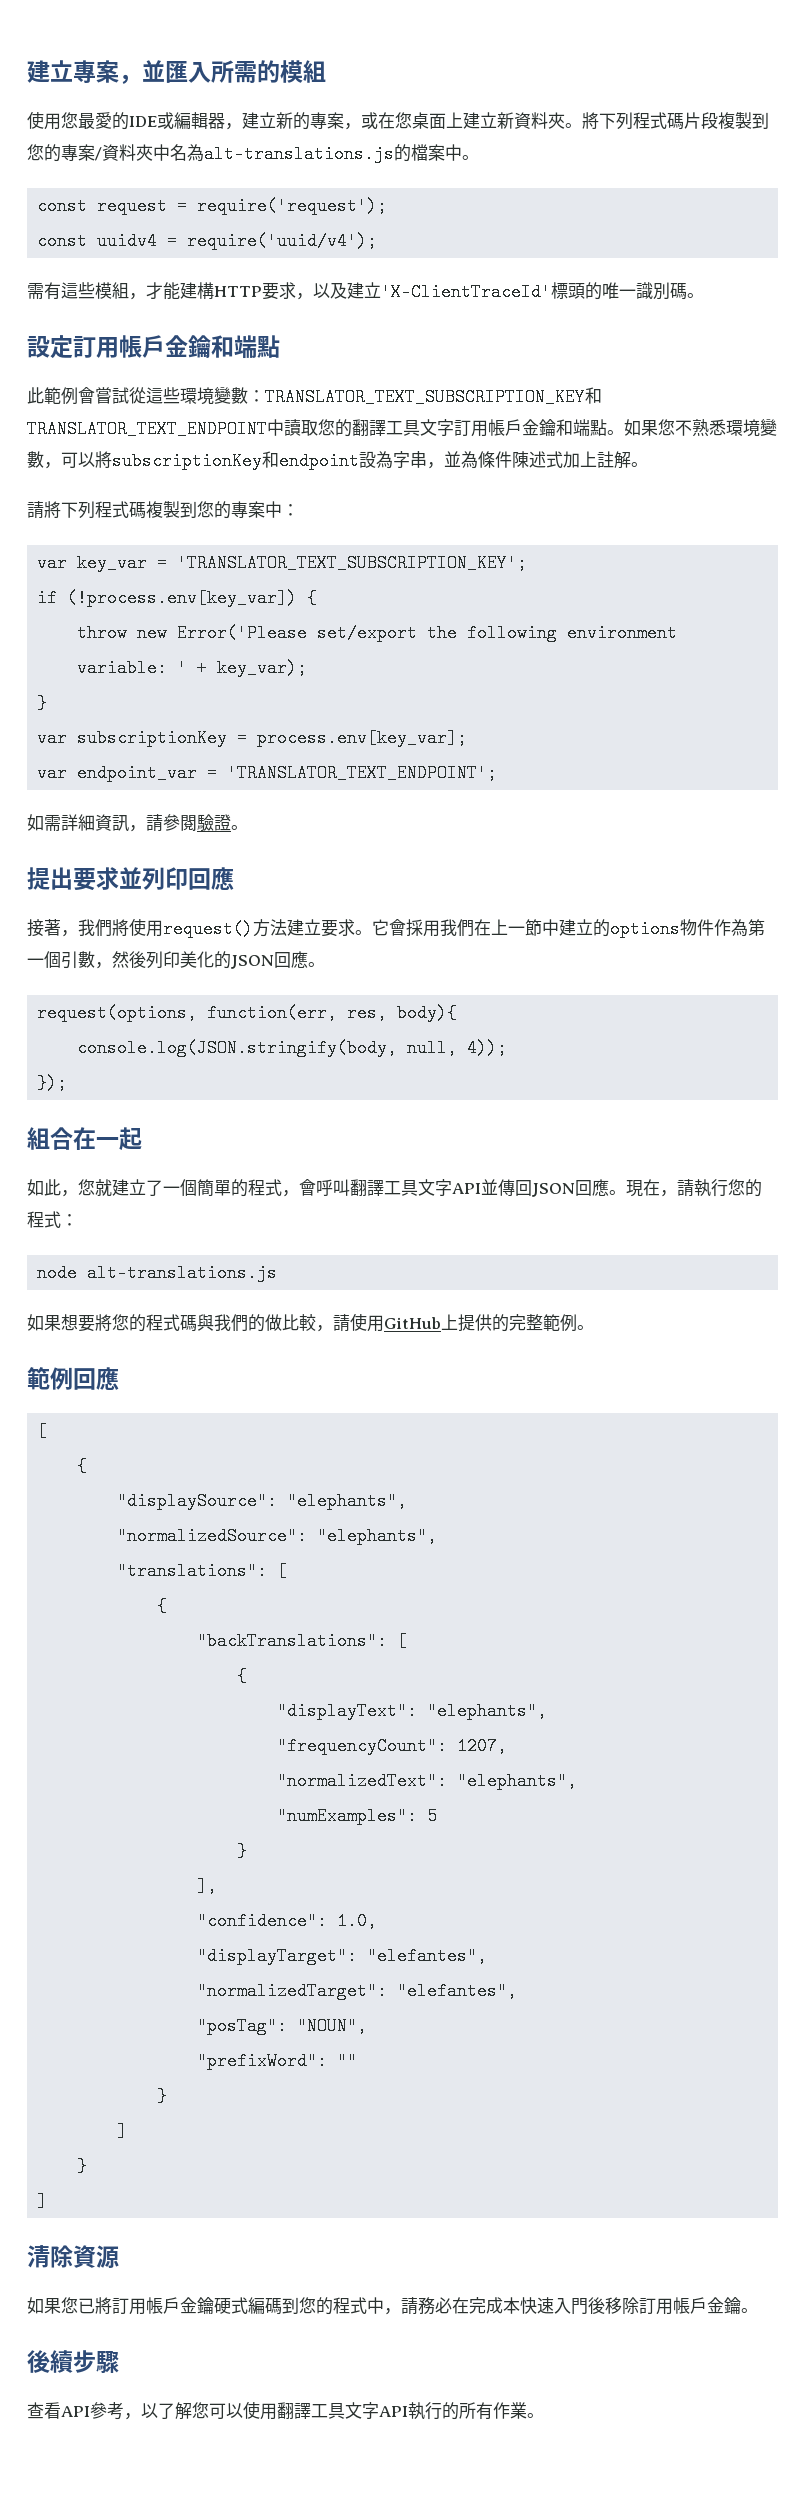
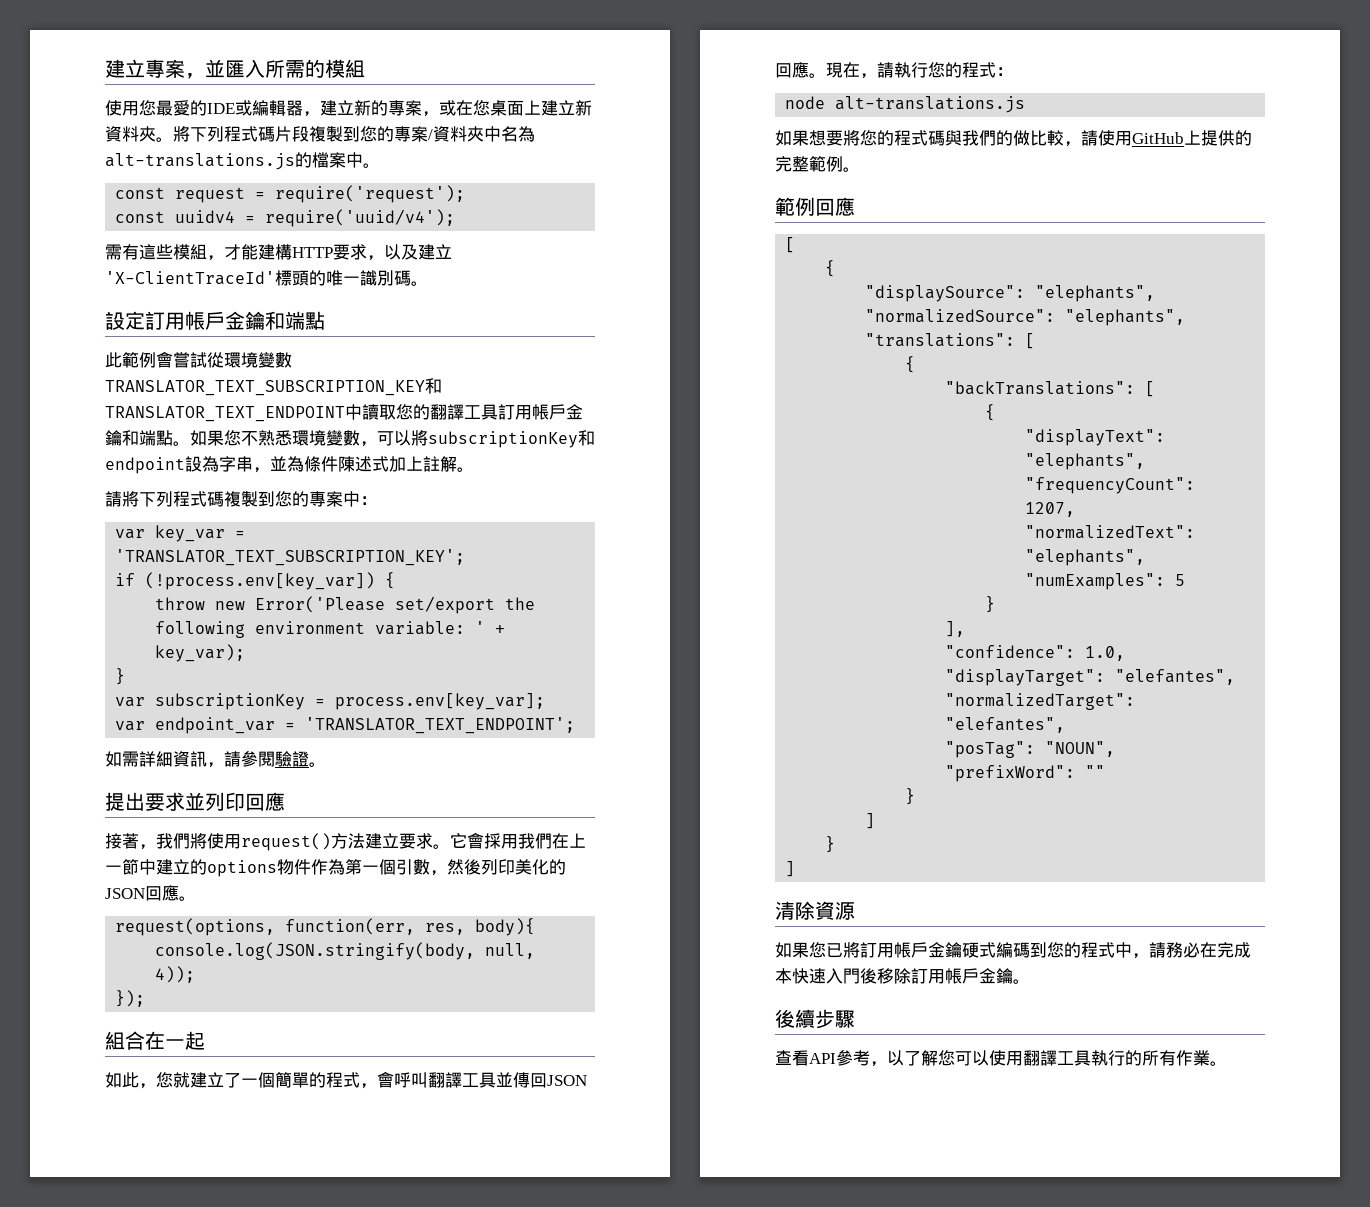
- 此範例會嘗試從這些環境變數：TRANSLATOR_TEXT_SUBSCRIPTION_KEY和TRANSLATOR_TEXT_ENDPOINT中讀取您的翻譯工具文字訂用帳戶金鑰和端點。
+ 此範例會嘗試從環境變數TRANSLATOR_TEXT_SUBSCRIPTION_KEY和TRANSLATOR_TEXT_ENDPOINT中讀取您的翻譯工具訂用帳戶金鑰和端點。
- 如此，您就建立了一個簡單的程式，會呼叫翻譯工具文字API並傳回JSON回應。
+ 如此，您就建立了一個簡單的程式，會呼叫翻譯工具並傳回JSON回應。
- 查看API參考，以了解您可以使用翻譯工具文字API執行的所有作業。
+ 查看API參考，以了解您可以使用翻譯工具執行的所有作業。

